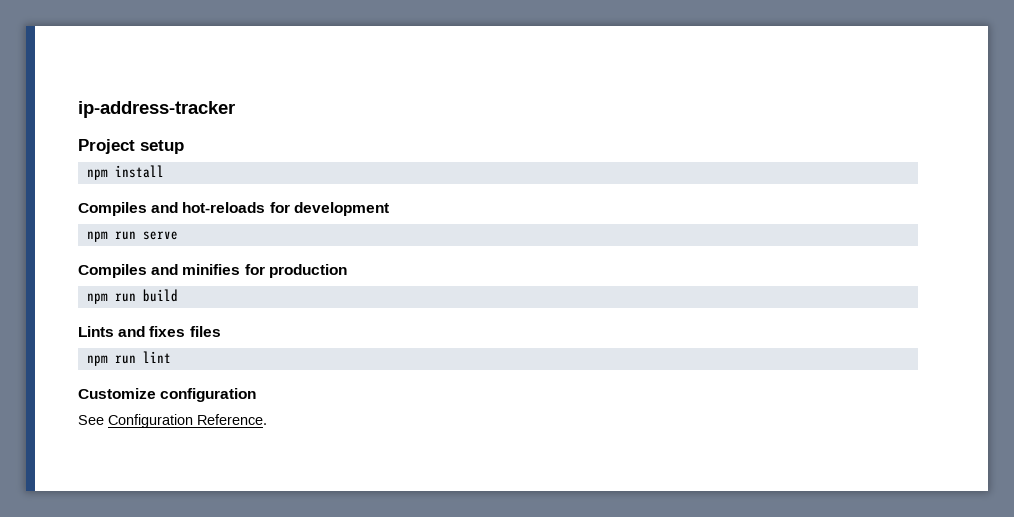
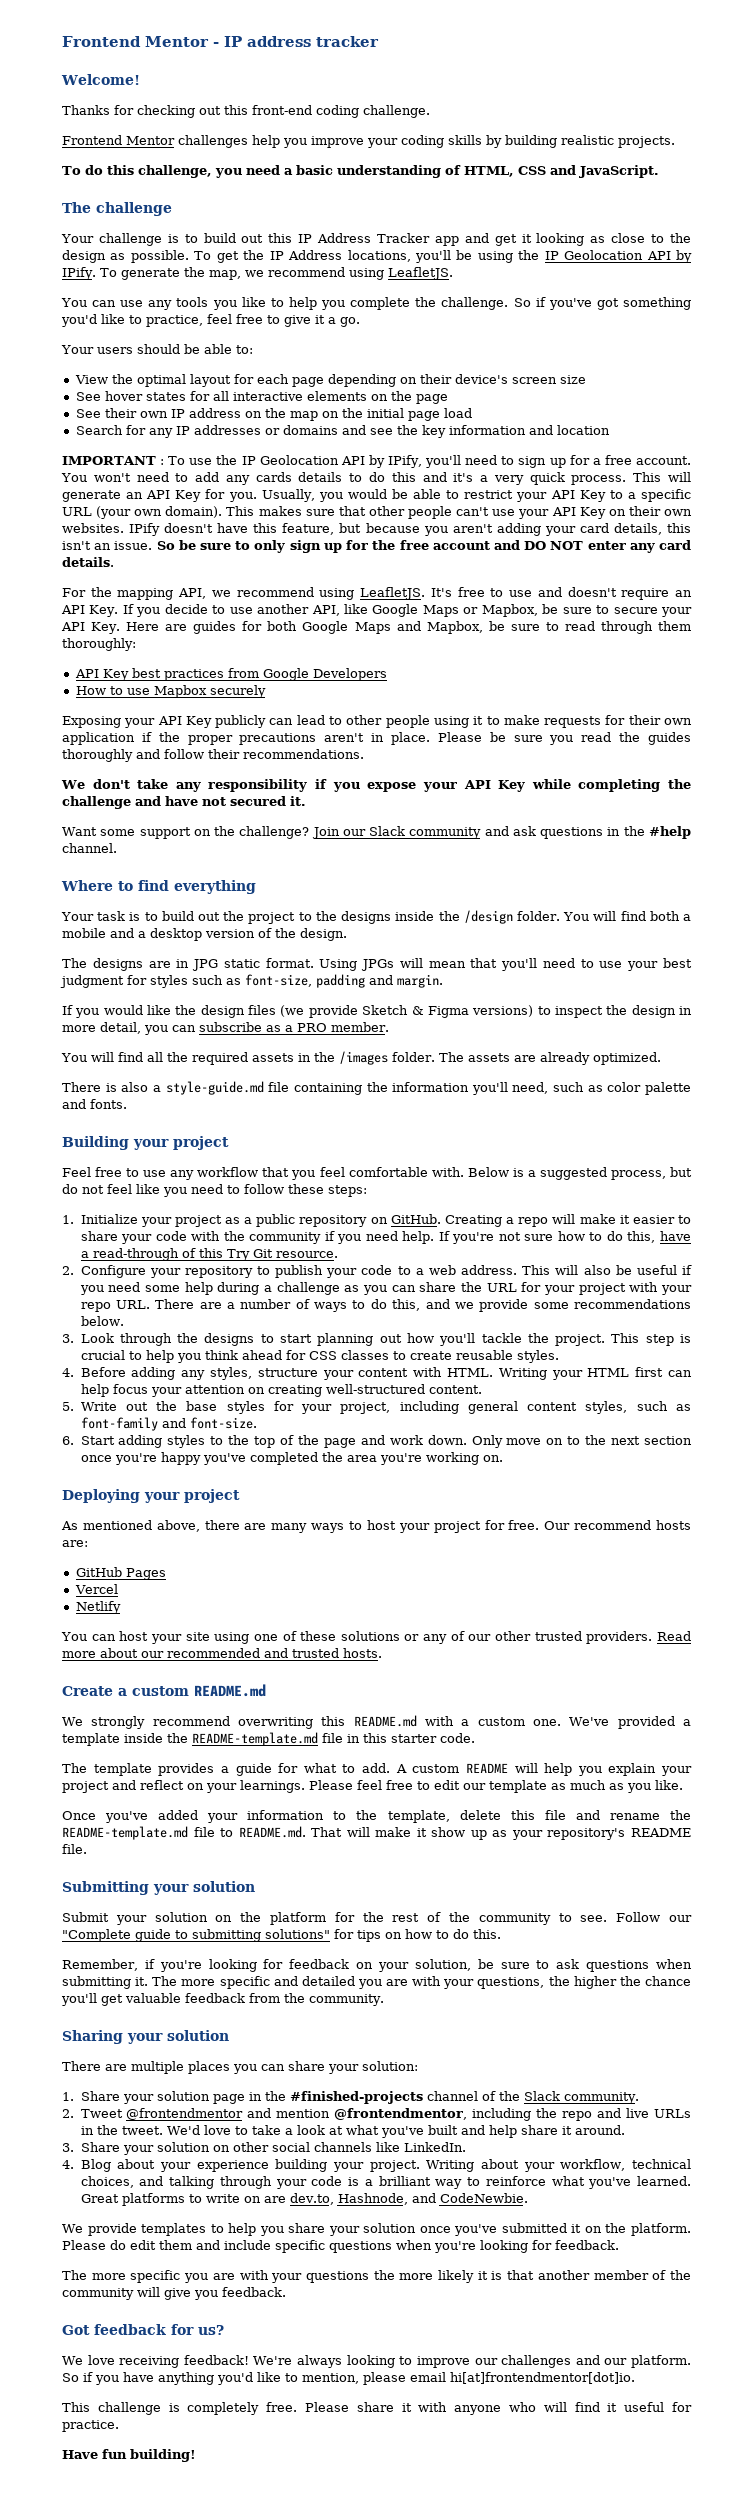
- ip-address-tracker
- Project setup
- npm install
- Compiles and hot-reloads for development
- npm run serve
- Compiles and minifies for production
- npm run build
- Lints and fixes files
- npm run lint
- Customize configuration
- See Configuration Reference.
+ Frontend Mentor - IP address tracker
+ Welcome!
+ Thanks for checking out this front-end coding challenge.
+ Frontend Mentor challenges help you improve your coding skills by building realistic projects.
+ To do this challenge, you need a basic understanding of HTML, CSS and JavaScript.
+ The challenge
+ Your challenge is to build out this IP Address Tracker app and get it looking as close to the design as possible. To get the IP Address locations, you'll be using the IP Geolocation API by IPify. To generate the map, we recommend using LeafletJS.
+ You can use any tools you like to help you complete the challenge. So if you've got something you'd like to practice, feel free to give it a go.
+ Your users should be able to:
+ View the optimal layout for each page depending on their device's screen size
+ See hover states for all interactive elements on the page
+ See their own IP address on the map on the initial page load
+ Search for any IP addresses or domains and see the key information and location
+ IMPORTANT : To use the IP Geolocation API by IPify, you'll need to sign up for a free account. You won't need to add any cards details to do this and it's a very quick process. This will generate an API Key for you. Usually, you would be able to restrict your API Key to a specific URL (your own domain). This makes sure that other people can't use your API Key on their own websites. IPify doesn't have this feature, but because you aren't adding your card details, this isn't an issue. So be sure to only sign up for the free account and DO NOT enter any card details.
+ For the mapping API, we recommend using LeafletJS. It's free to use and doesn't require an API Key. If you decide to use another API, like Google Maps or Mapbox, be sure to secure your API Key. Here are guides for both Google Maps and Mapbox, be sure to read through them thoroughly:
+ API Key best practices from Google Developers
+ How to use Mapbox securely
+ Exposing your API Key publicly can lead to other people using it to make requests for their own application if the proper precautions aren't in place. Please be sure you read the guides thoroughly and follow their recommendations.
+ We don't take any responsibility if you expose your API Key while completing the challenge and have not secured it.
+ Want some support on the challenge? Join our Slack community and ask questions in the #help channel.
+ Where to find everything
+ Your task is to build out the project to the designs inside the /design folder. You will find both a mobile and a desktop version of the design.
+ The designs are in JPG static format. Using JPGs will mean that you'll need to use your best judgment for styles such as font-size, padding and margin.
+ If you would like the design files (we provide Sketch & Figma versions) to inspect the design in more detail, you can subscribe as a PRO member.
+ You will find all the required assets in the /images folder. The assets are already optimized.
+ There is also a style-guide.md file containing the information you'll need, such as color palette and fonts.
+ Building your project
+ Feel free to use any workflow that you feel comfortable with. Below is a suggested process, but do not feel like you need to follow these steps:
+ 1. Initialize your project as a public repository on GitHub. Creating a repo will make it easier to share your code with the community if you need help. If you're not sure how to do this, have a read-through of this Try Git resource.
+ 2. Configure your repository to publish your code to a web address. This will also be useful if you need some help during a challenge as you can share the URL for your project with your repo URL. There are a number of ways to do this, and we provide some recommendations below.
+ 3. Look through the designs to start planning out how you'll tackle the project. This step is crucial to help you think ahead for CSS classes to create reusable styles.
+ 4. Before adding any styles, structure your content with HTML. Writing your HTML first can help focus your attention on creating well-structured content.
+ 5. Write out the base styles for your project, including general content styles, such as font-family and font-size.
+ 6. Start adding styles to the top of the page and work down. Only move on to the next section once you're happy you've completed the area you're working on.
+ Deploying your project
+ As mentioned above, there are many ways to host your project for free. Our recommend hosts are:
+ GitHub Pages
+ Vercel
+ Netlify
+ You can host your site using one of these solutions or any of our other trusted providers. Read more about our recommended and trusted hosts.
+ Create a custom README.md
+ We strongly recommend overwriting this README.md with a custom one. We've provided a template inside the README-template.md file in this starter code.
+ The template provides a guide for what to add. A custom README will help you explain your project and reflect on your learnings. Please feel free to edit our template as much as you like.
+ Once you've added your information to the template, delete this file and rename the README-template.md file to README.md. That will make it show up as your repository's README file.
+ Submitting your solution
+ Submit your solution on the platform for the rest of the community to see. Follow our "Complete guide to submitting solutions" for tips on how to do this.
+ Remember, if you're looking for feedback on your solution, be sure to ask questions when submitting it. The more specific and detailed you are with your questions, the higher the chance you'll get valuable feedback from the community.
+ Sharing your solution
+ There are multiple places you can share your solution:
+ 1. Share your solution page in the #finished-projects channel of the Slack community.
+ 2. Tweet @frontendmentor and mention @frontendmentor, including the repo and live URLs in the tweet. We'd love to take a look at what you've built and help share it around.
+ 3. Share your solution on other social channels like LinkedIn.
+ 4. Blog about your experience building your project. Writing about your workflow, technical choices, and talking through your code is a brilliant way to reinforce what you've learned. Great platforms to write on are dev.to, Hashnode, and CodeNewbie.
+ We provide templates to help you share your solution once you've submitted it on the platform. Please do edit them and include specific questions when you're looking for feedback.
+ The more specific you are with your questions the more likely it is that another member of the community will give you feedback.
+ Got feedback for us?
+ We love receiving feedback! We're always looking to improve our challenges and our platform. So if you have anything you'd like to mention, please email hi[at]frontendmentor[dot]io.
+ This challenge is completely free. Please share it with anyone who will find it useful for practice.
+ Have fun building!

